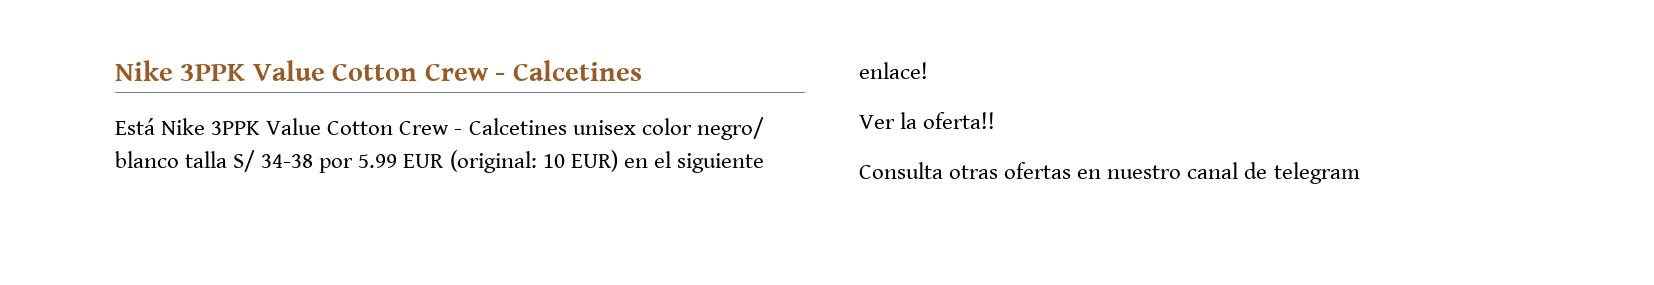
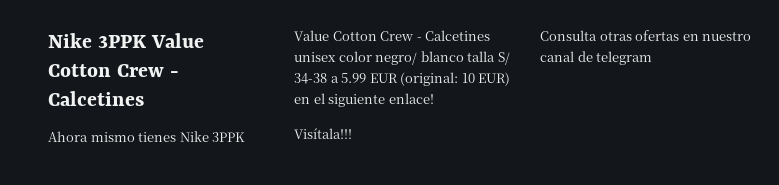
- Está Nike 3PPK Value Cotton Crew - Calcetines unisex color negro/ blanco talla S/ 34-38 por 5.99 EUR (original: 10 EUR) en el siguiente enlace!
+ Ahora mismo tienes Nike 3PPK Value Cotton Crew - Calcetines unisex color negro/ blanco talla S/ 34-38 a 5.99 EUR (original: 10 EUR) en el siguiente enlace!
- Ver la oferta!!
+ Visítala!!!

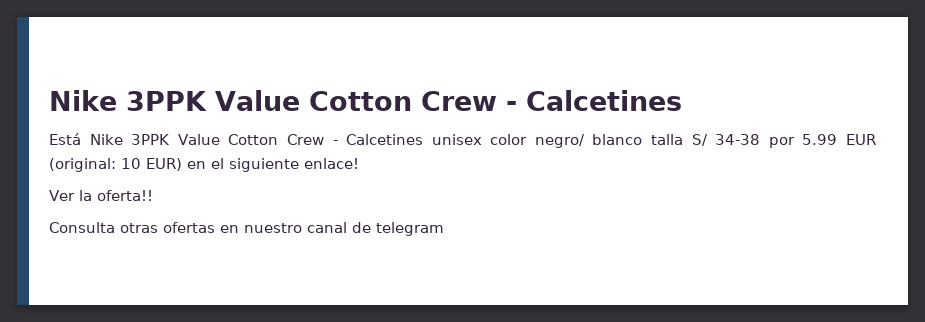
- Ahora mismo tienes Nike 3PPK Value Cotton Crew - Calcetines unisex color negro/ blanco talla S/ 34-38 a 5.99 EUR (original: 10 EUR) en el siguiente enlace!
+ Está Nike 3PPK Value Cotton Crew - Calcetines unisex color negro/ blanco talla S/ 34-38 por 5.99 EUR (original: 10 EUR) en el siguiente enlace!
- Visítala!!!
+ Ver la oferta!!

